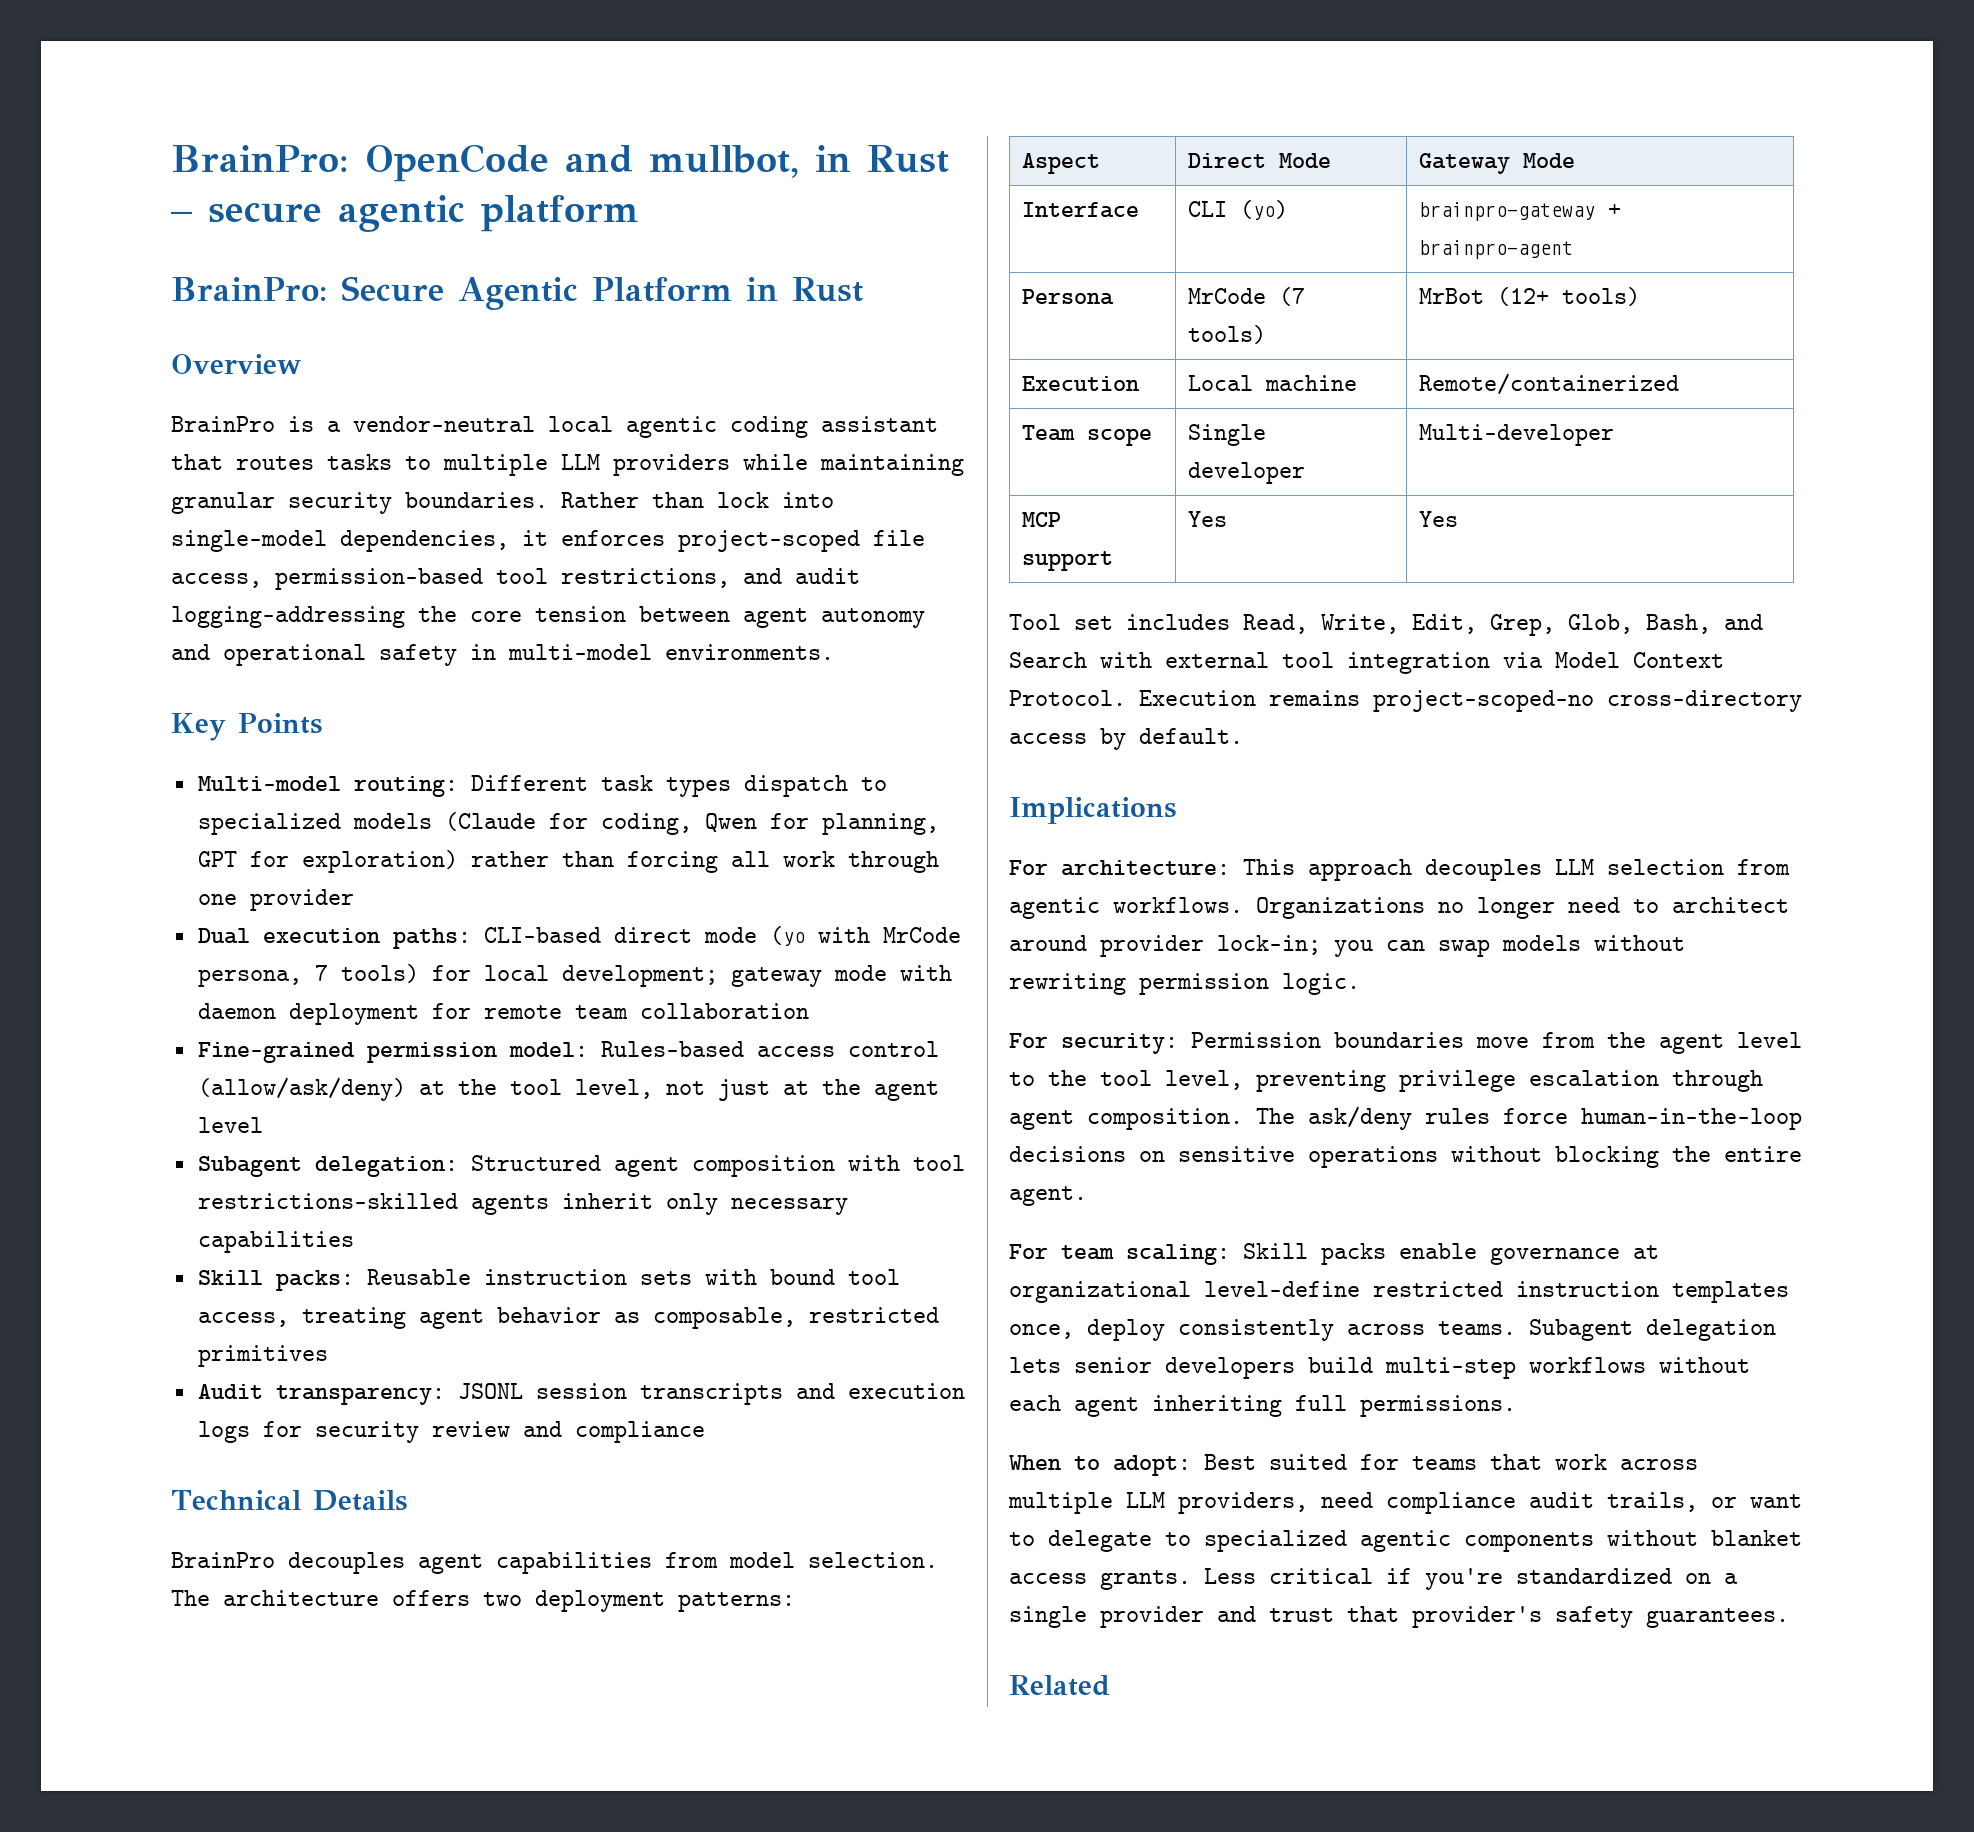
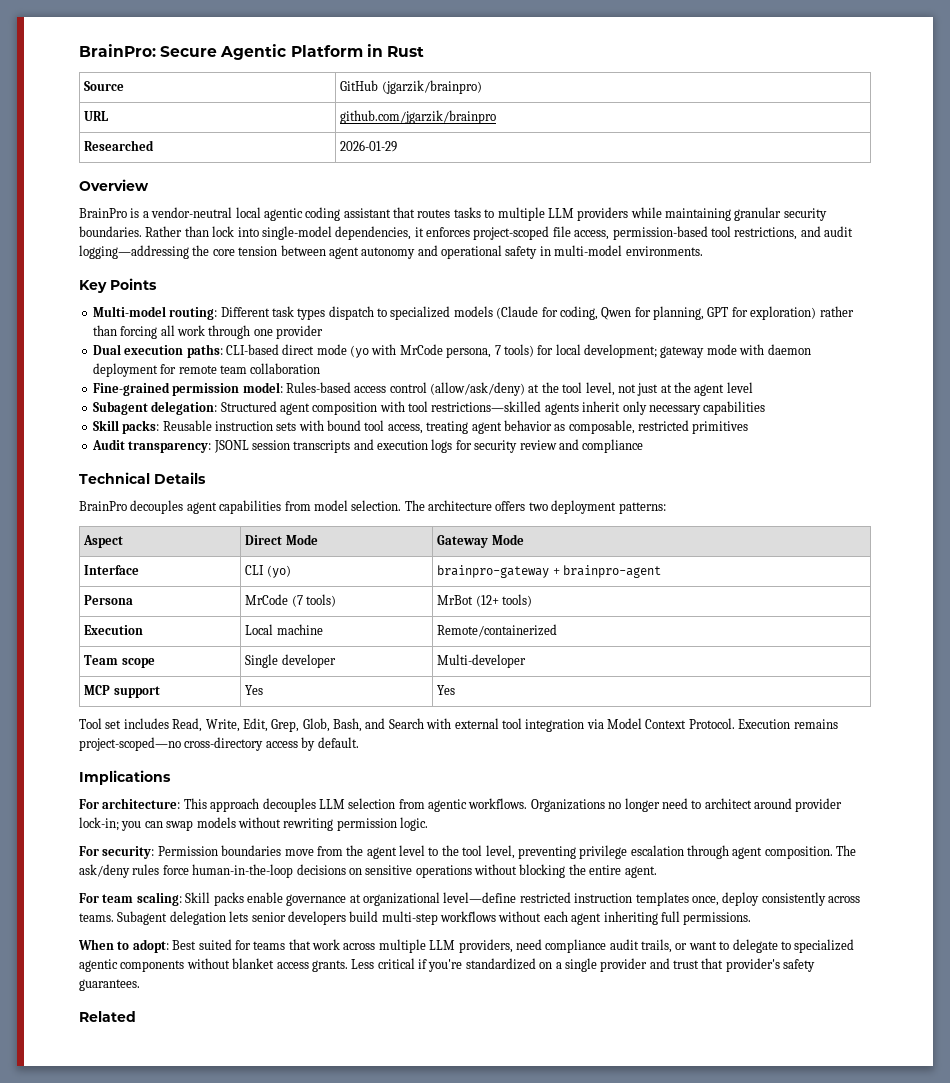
- BrainPro: OpenCode and mullbot, in Rust – secure agentic platform
+ Source | GitHub (jgarzik/brainpro)
+ URL | github.com/jgarzik/brainpro
+ Researched | 2026-01-29

